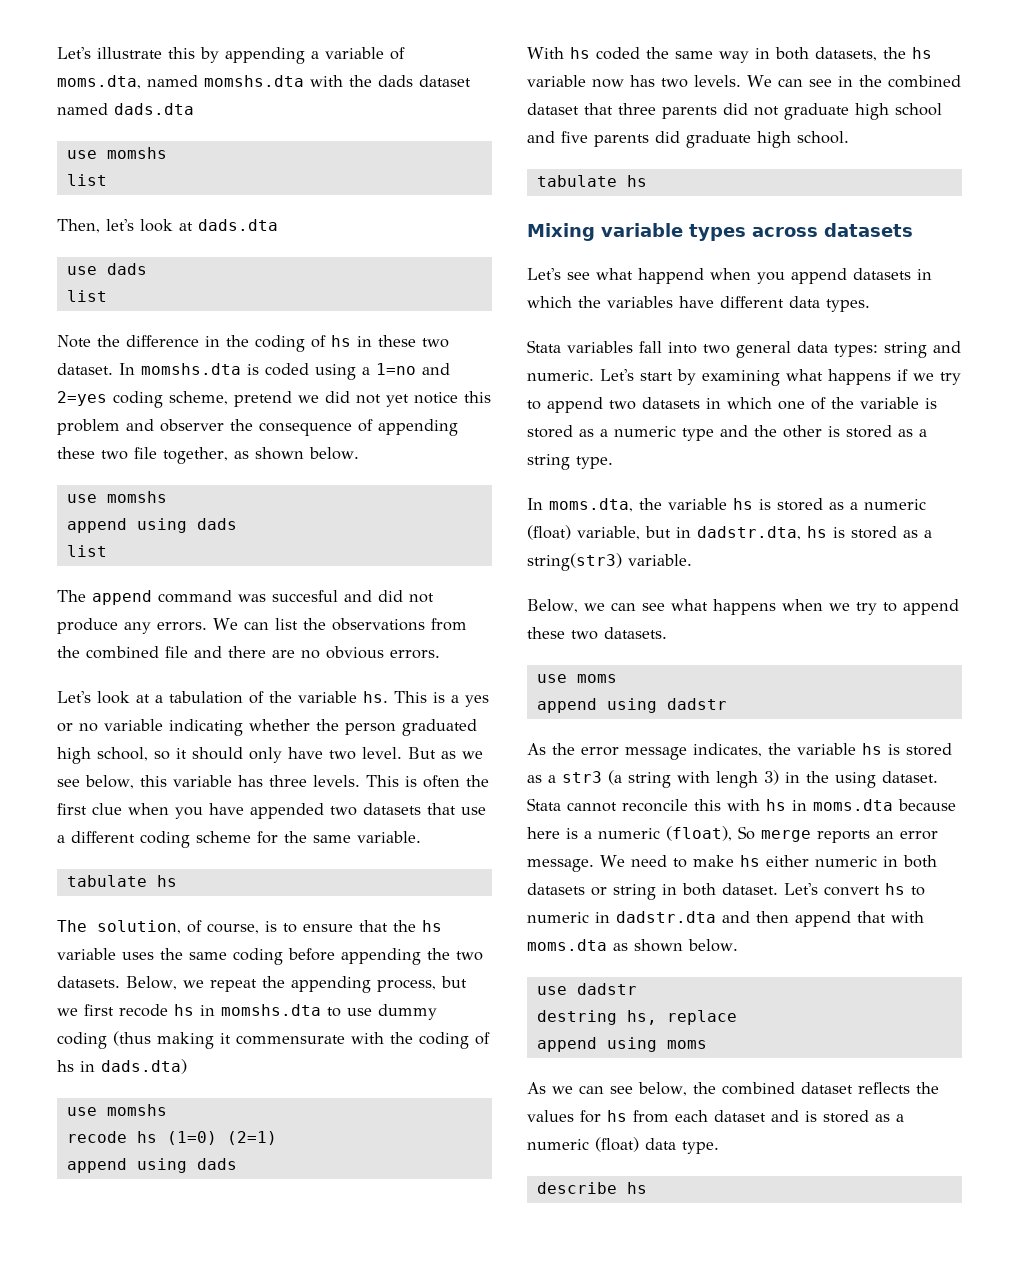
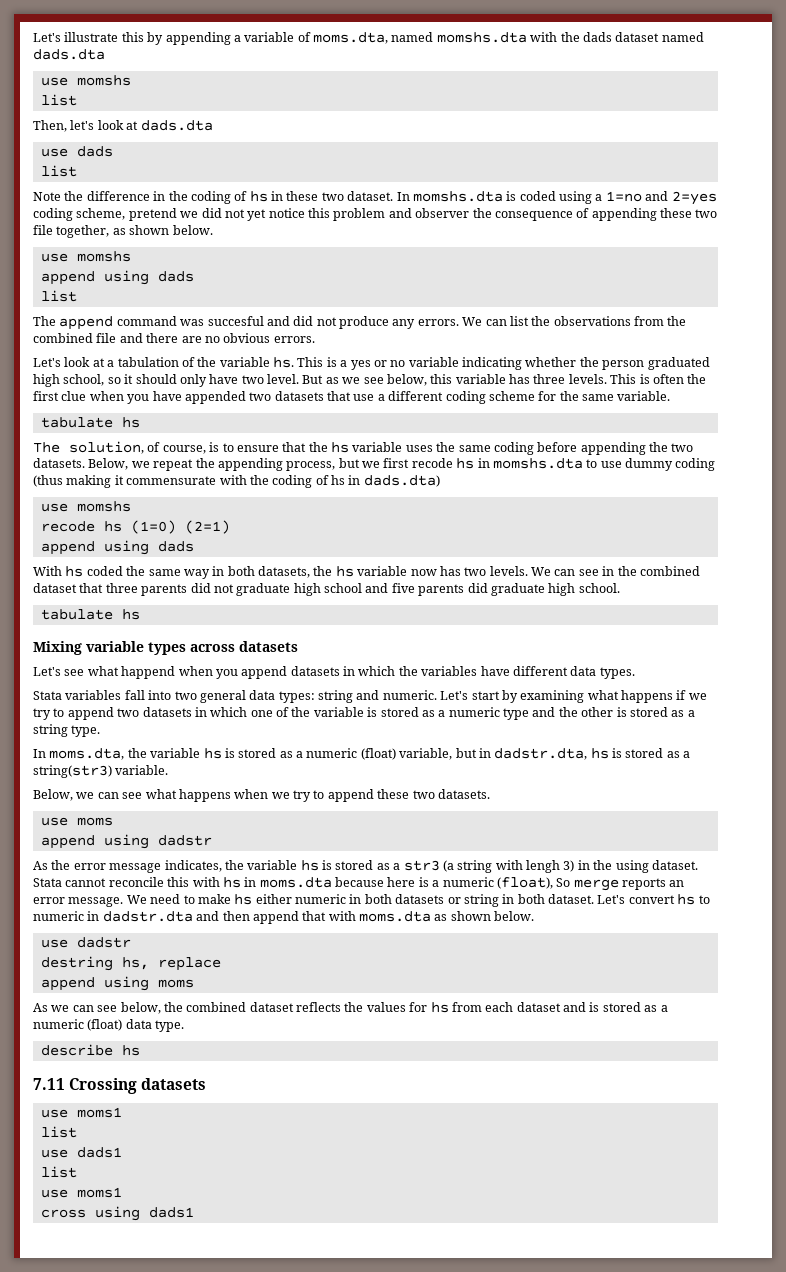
+ 7.11 Crossing datasets
+ use moms1
+ list
+ use dads1
+ list
+ use moms1
+ cross using dads1

